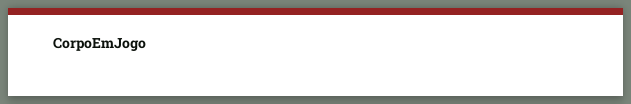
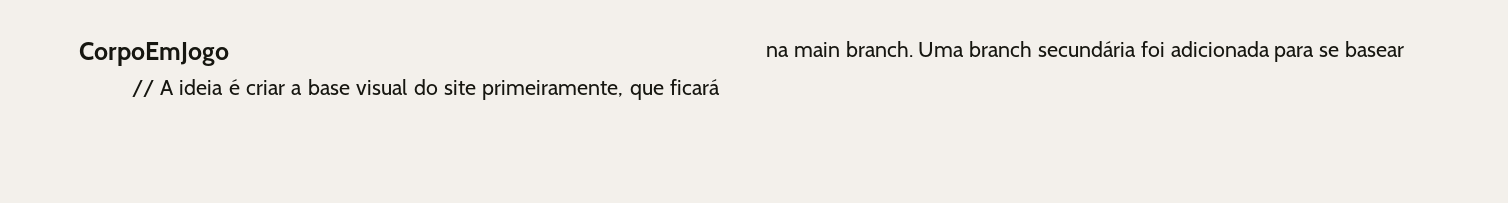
+ // A ideia é criar a base visual do site primeiramente, que ficará na main branch. Uma branch secundária foi adicionada para se basear

